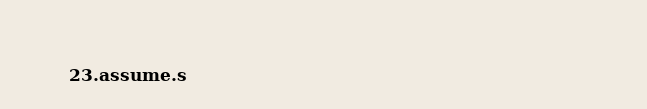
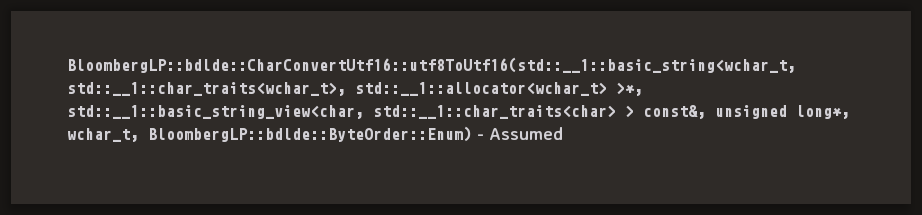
- 23.assume.s
+ BloombergLP::bdlde::CharConvertUtf16::utf8ToUtf16(std::__1::basic_string<wchar_t, std::__1::char_traits<wchar_t>, std::__1::allocator<wchar_t> >*, std::__1::basic_string_view<char, std::__1::char_traits<char> > const&, unsigned long*, wchar_t, BloombergLP::bdlde::ByteOrder::Enum) - Assumed

